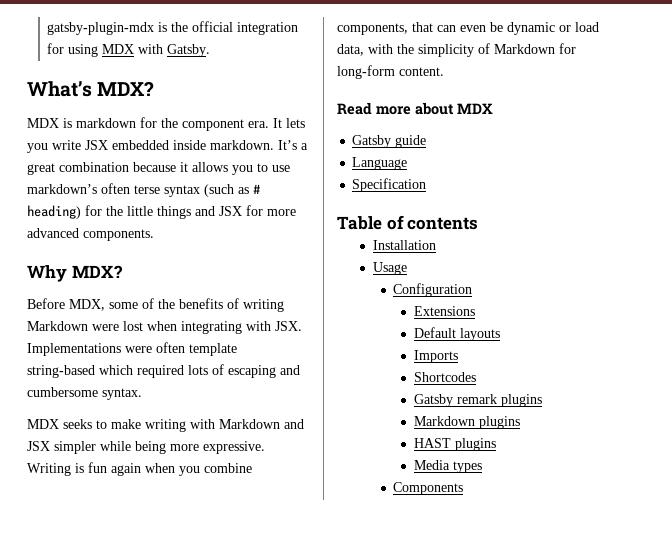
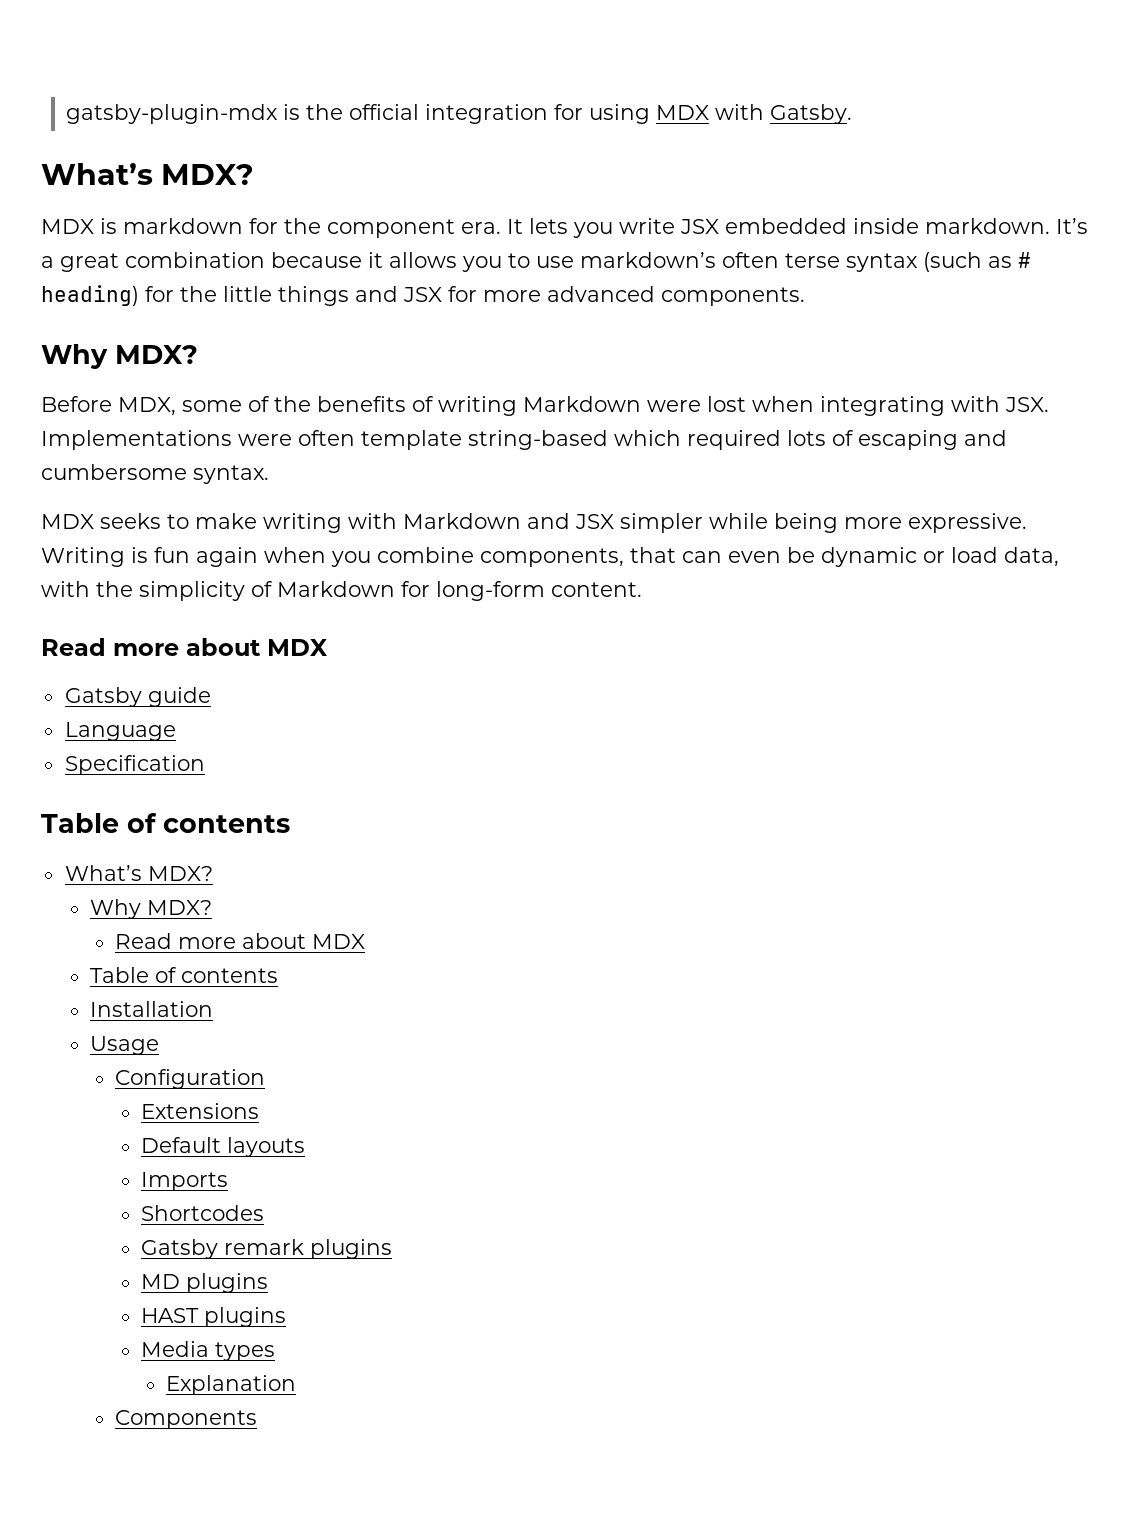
  Specification
+ Table of contents
+ What’s MDX?
+ Why MDX?
+ Read more about MDX
- Markdown plugins
+ MD plugins
+ Explanation

